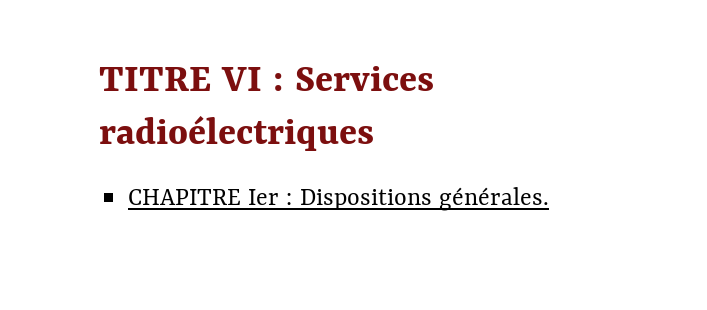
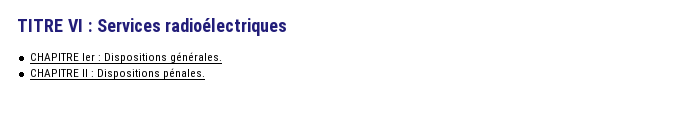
+ CHAPITRE II : Dispositions pénales.

